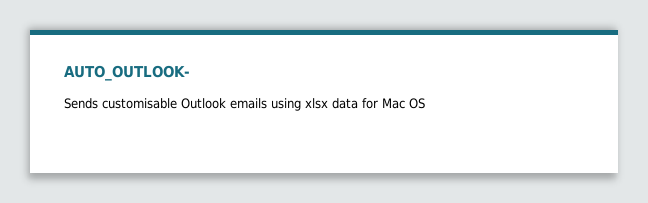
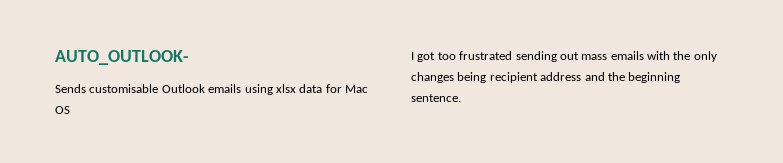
+ I got too frustrated sending out mass emails with the only changes being recipient address and the beginning sentence.

